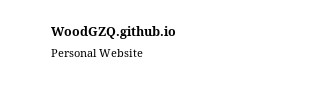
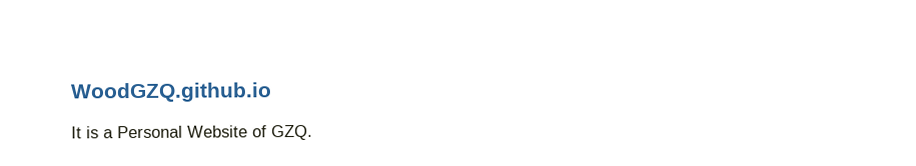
- Personal Website
+ It is a Personal Website of GZQ.

